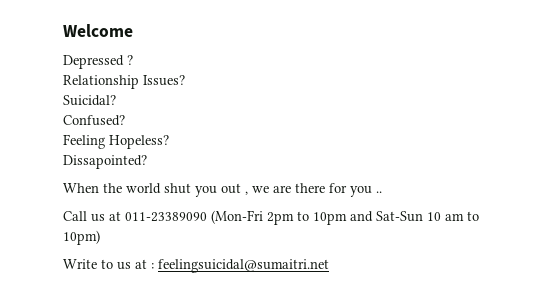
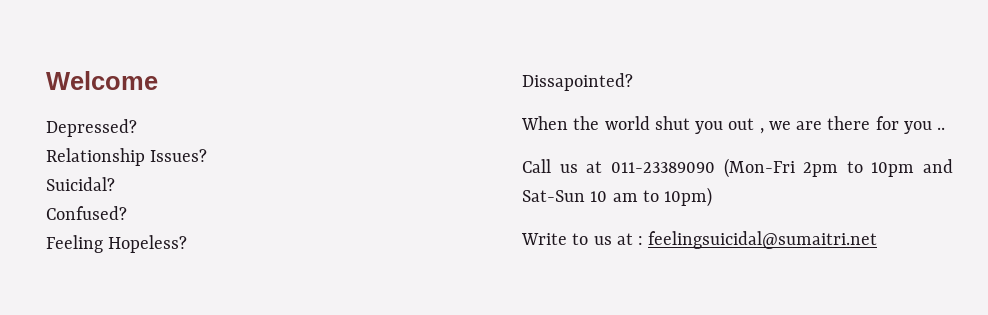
- Depressed ?
+ Depressed?

